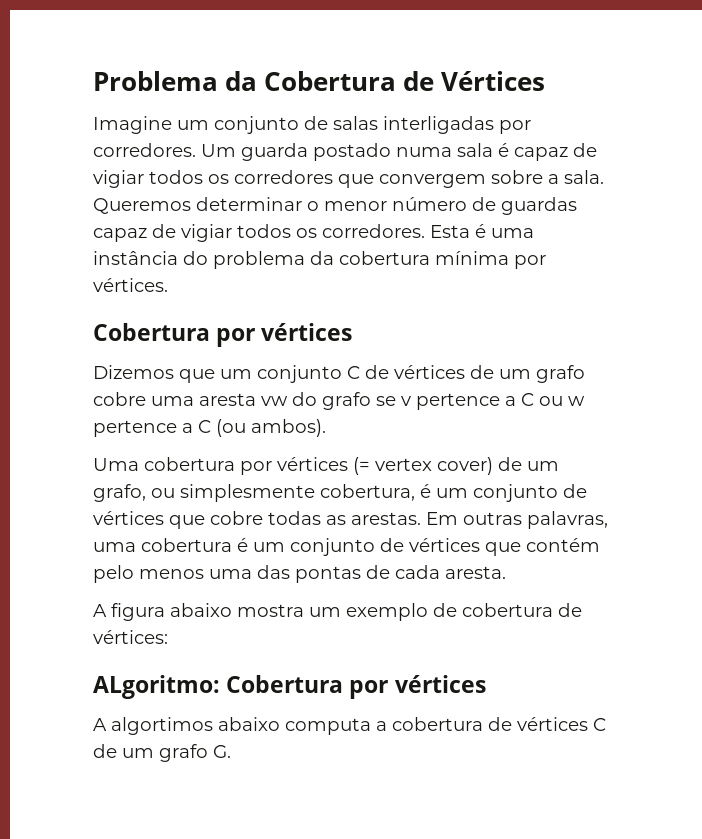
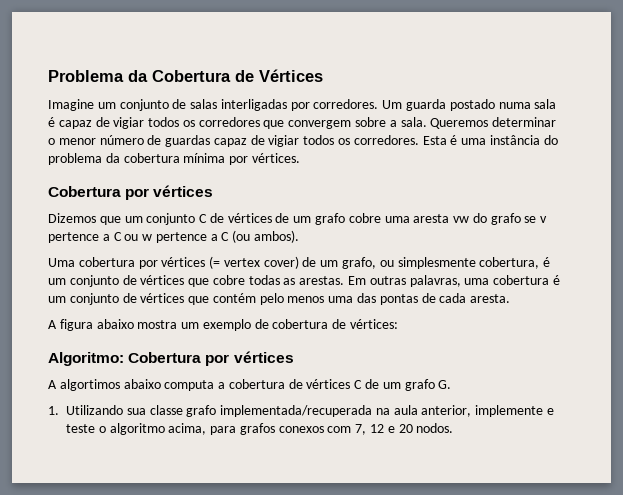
- ALgoritmo: Cobertura por vértices
+ Algoritmo: Cobertura por vértices
+ 1. Utilizando sua classe grafo implementada/recuperada na aula anterior, implemente e teste o algoritmo acima, para grafos conexos com 7, 12 e 20 nodos.

